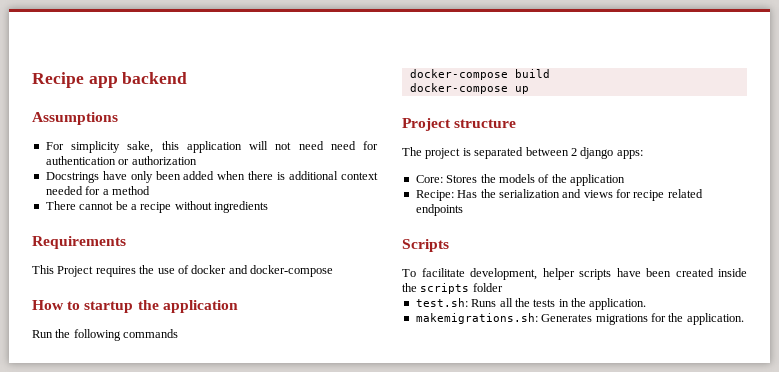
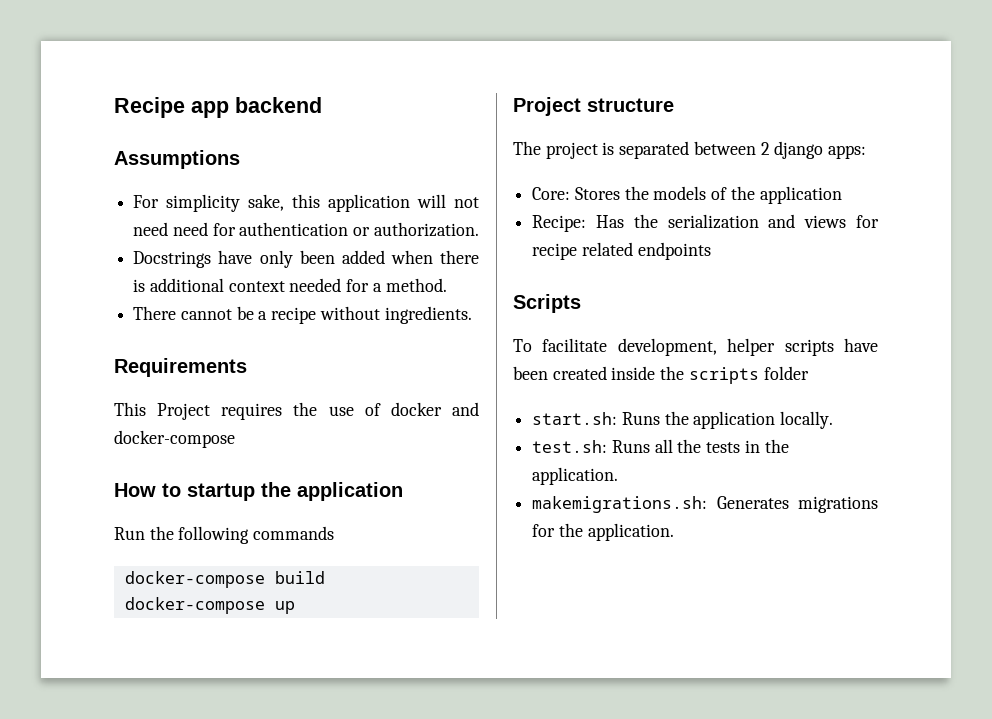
- For simplicity sake, this application will not need need for authentication or authorization
+ For simplicity sake, this application will not need need for authentication or authorization.
- Docstrings have only been added when there is additional context needed for a method
+ Docstrings have only been added when there is additional context needed for a method.
- There cannot be a recipe without ingredients
+ There cannot be a recipe without ingredients.
+ start.sh: Runs the application locally.

